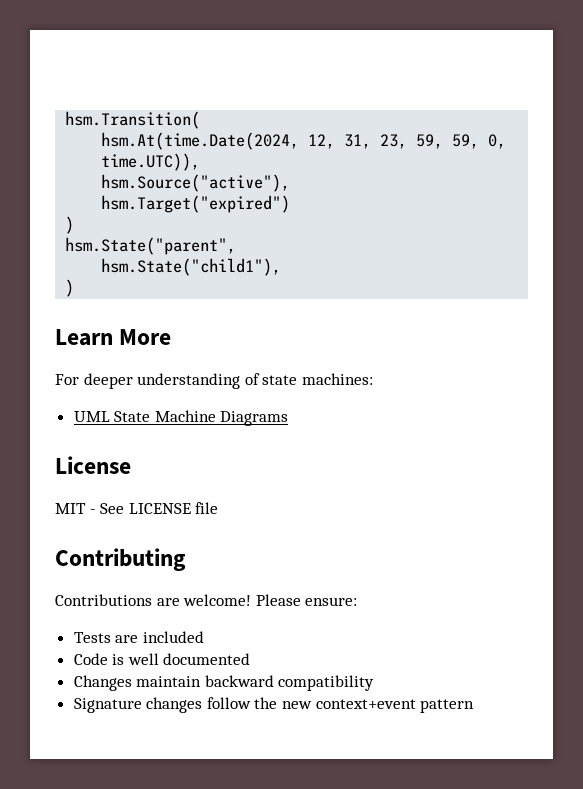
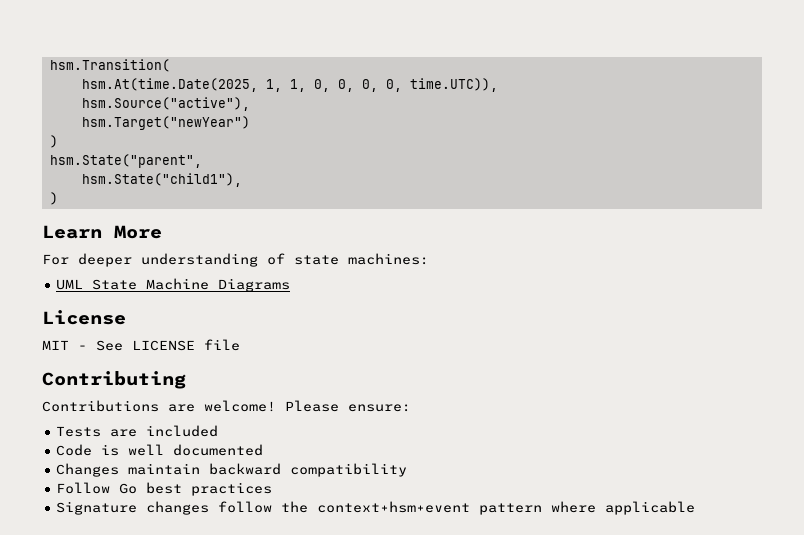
- hsm.At(time.Date(2024, 12, 31, 23, 59, 59, 0, time.UTC)),
+ hsm.At(time.Date(2025, 1, 1, 0, 0, 0, 0, time.UTC)),
- hsm.Target("expired")
+ hsm.Target("newYear")
+ Follow Go best practices
- Signature changes follow the new context+event pattern
+ Signature changes follow the context+hsm+event pattern where applicable

